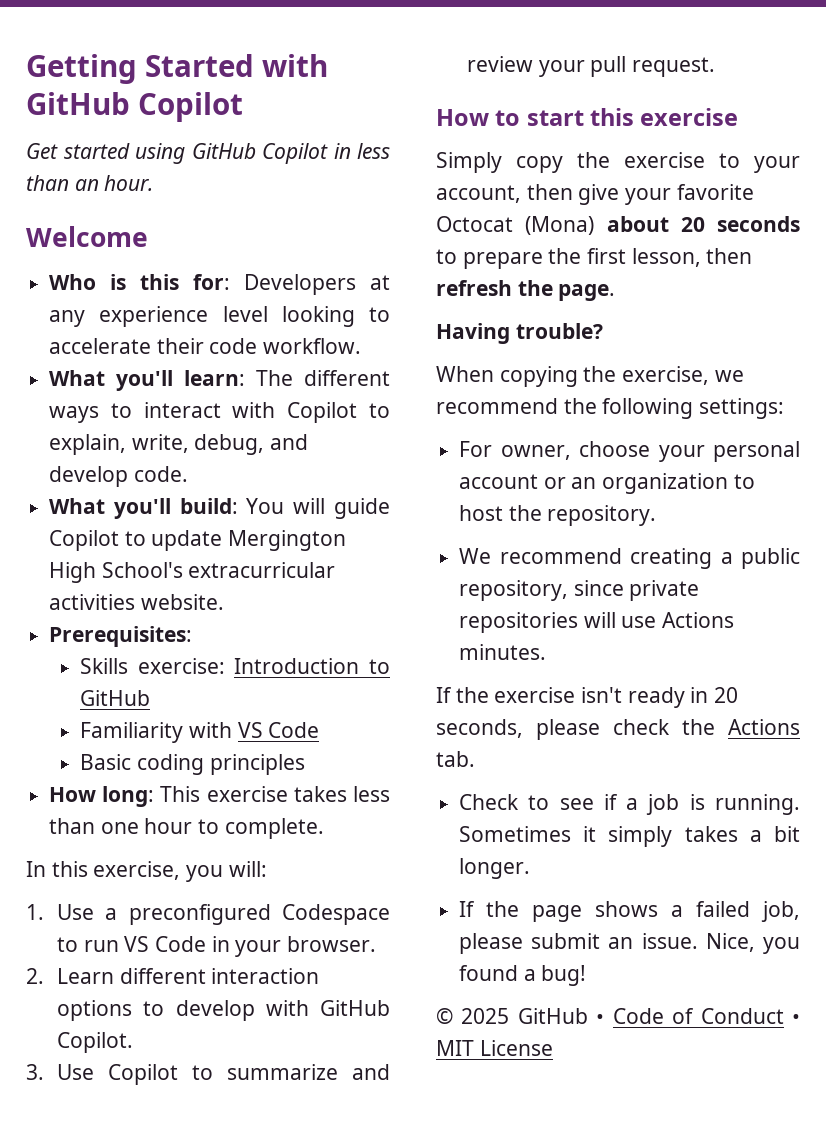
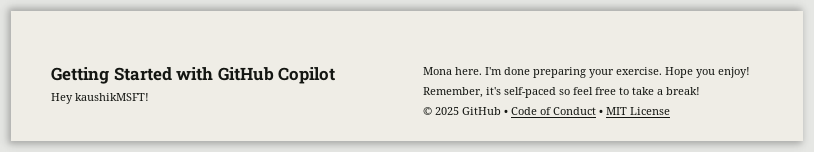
- Get started using GitHub Copilot in less than an hour.
- Welcome
- Who is this for: Developers at any experience level looking to accelerate their code workflow.
- What you'll learn: The different ways to interact with Copilot to explain, write, debug, and develop code.
- What you'll build: You will guide Copilot to update Mergington High School's extracurricular activities website.
- Prerequisites:
- Skills exercise: Introduction to GitHub
- Familiarity with VS Code
- Basic coding principles
- How long: This exercise takes less than one hour to complete.
- In this exercise, you will:
- 1. Use a preconfigured Codespace to run VS Code in your browser.
- 2. Learn different interaction options to develop with GitHub Copilot.
- 3. Use Copilot to summarize and review your pull request.
- How to start this exercise
- Simply copy the exercise to your account, then give your favorite Octocat (Mona) about 20 seconds to prepare the first lesson, then refresh the page.
- Having trouble?
- When copying the exercise, we recommend the following settings:
- For owner, choose your personal account or an organization to host the repository.
- We recommend creating a public repository, since private repositories will use Actions minutes.
- If the exercise isn't ready in 20 seconds, please check the Actions tab.
- Check to see if a job is running. Sometimes it simply takes a bit longer.
- If the page shows a failed job, please submit an issue. Nice, you found a bug!
+ Hey kaushikMSFT!
+ Mona here. I'm done preparing your exercise. Hope you enjoy!
+ Remember, it's self-paced so feel free to take a break!

